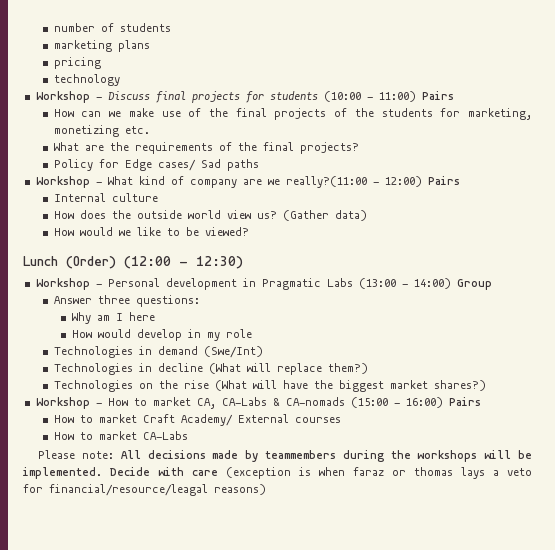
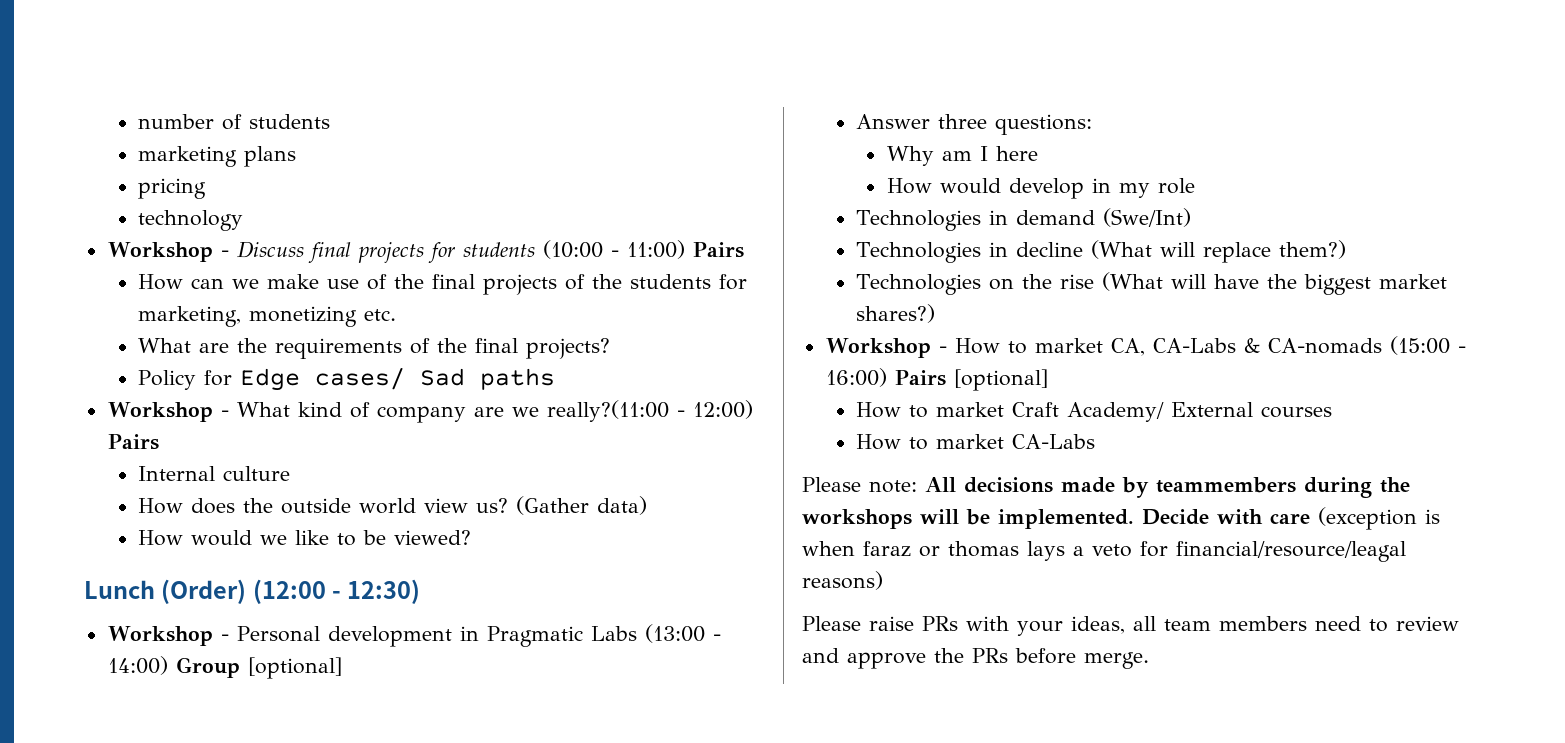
- Workshop - Personal development in Pragmatic Labs (13:00 - 14:00) Group
+ Workshop - Personal development in Pragmatic Labs (13:00 - 14:00) Group [optional]
- Workshop - How to market CA, CA-Labs & CA-nomads (15:00 - 16:00) Pairs
+ Workshop - How to market CA, CA-Labs & CA-nomads (15:00 - 16:00) Pairs [optional]
+ Please raise PRs with your ideas, all team members need to review and approve the PRs before merge.

